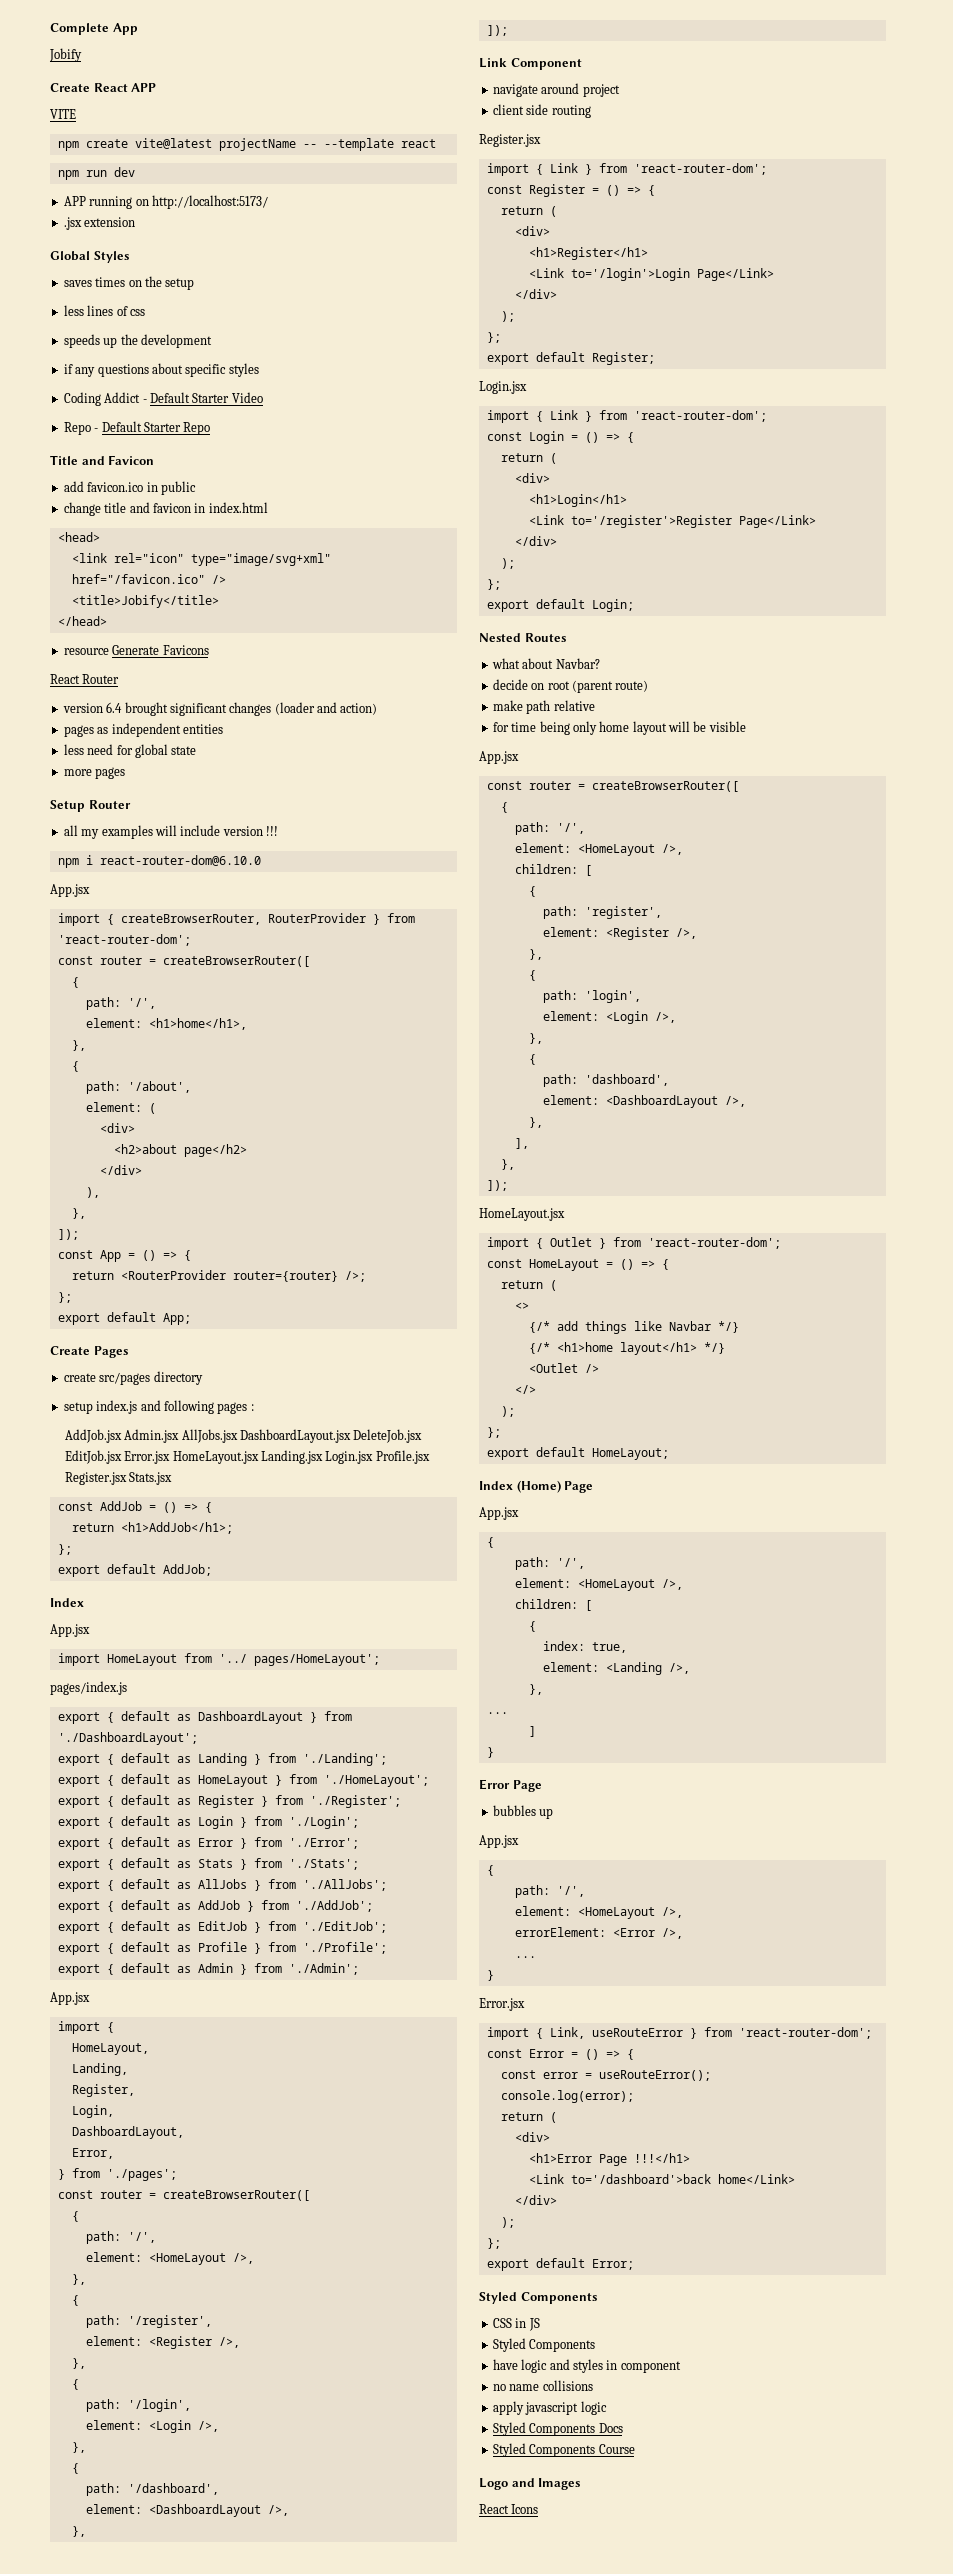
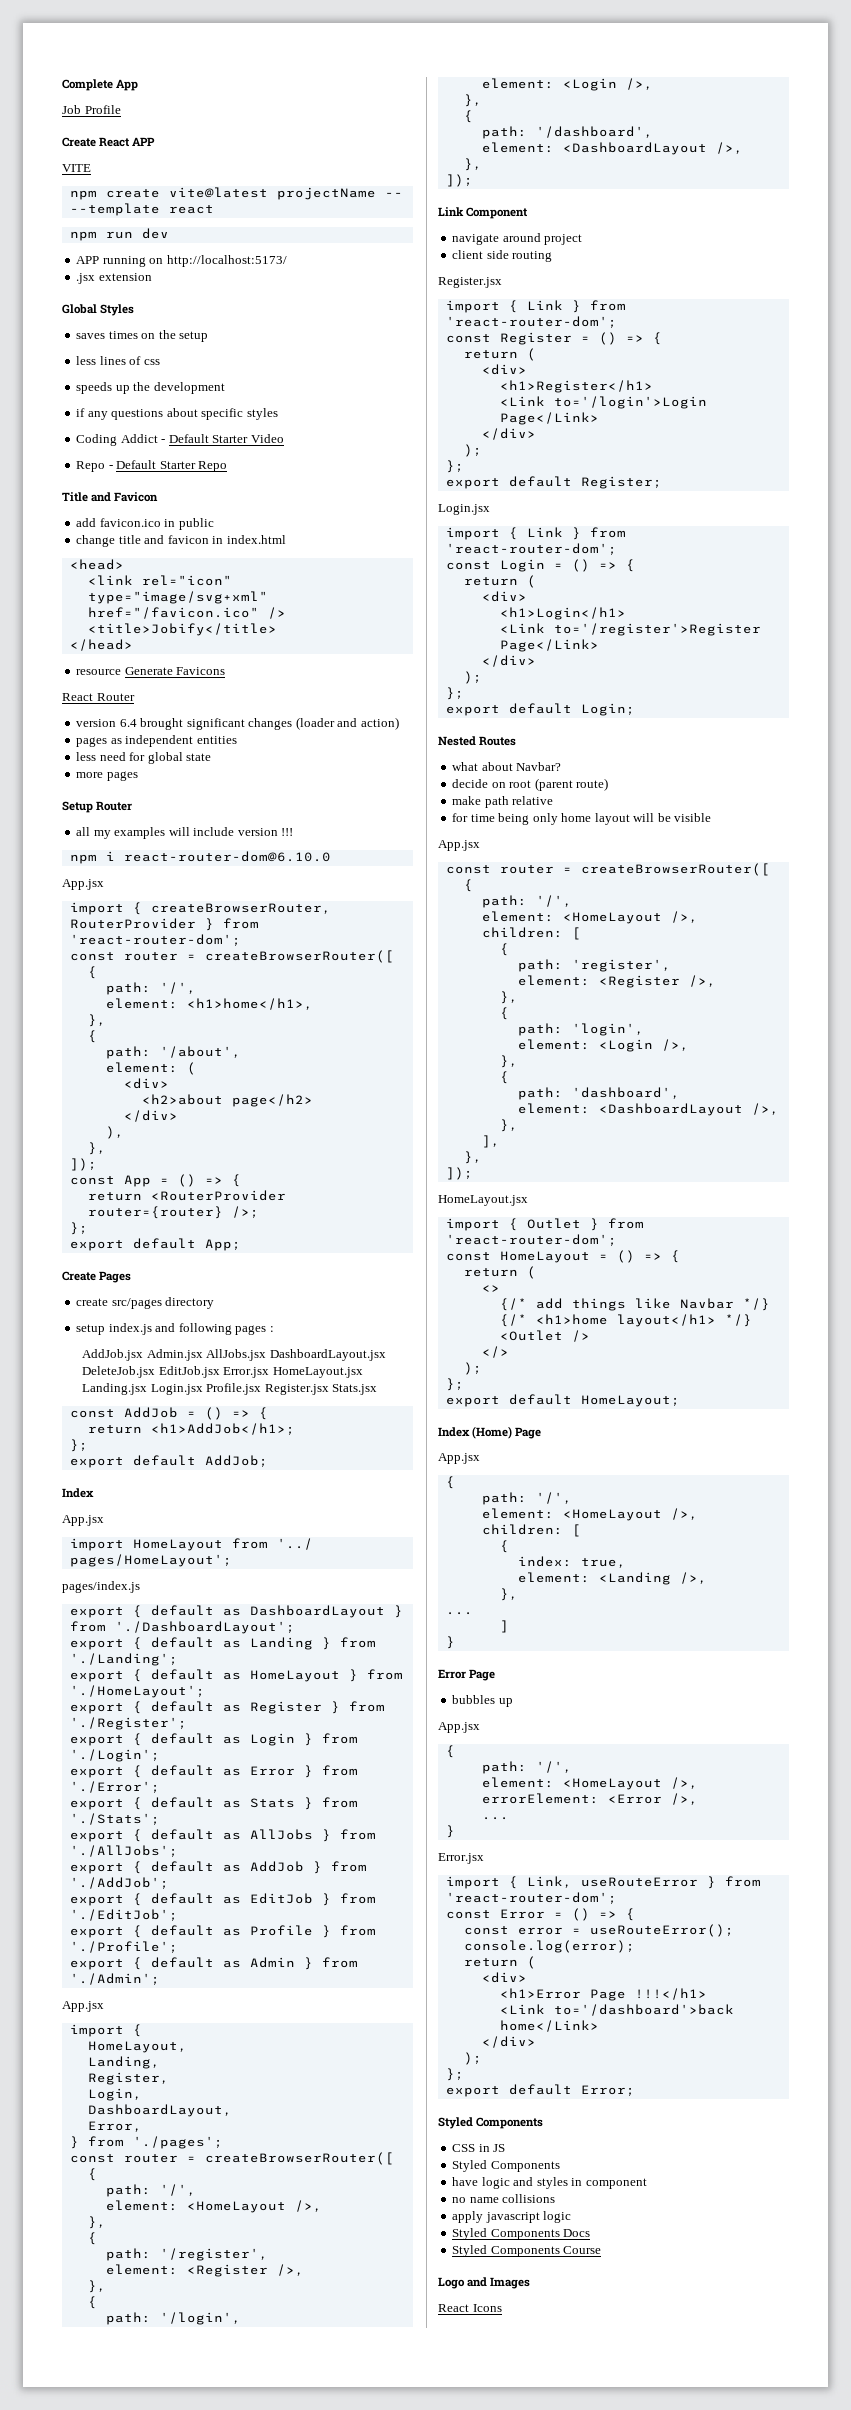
- Jobify
+ Job Profile

